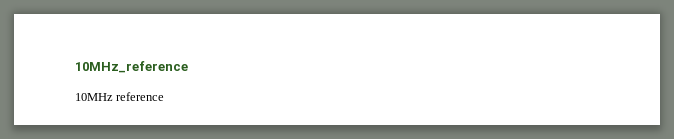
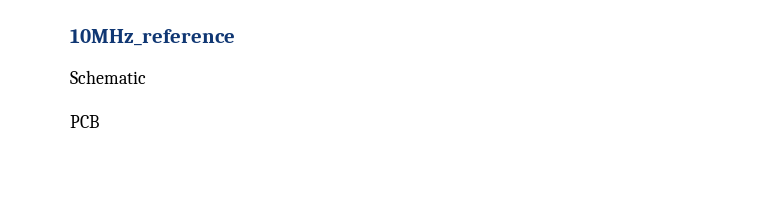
- 10MHz reference
+ Schematic
+ PCB

